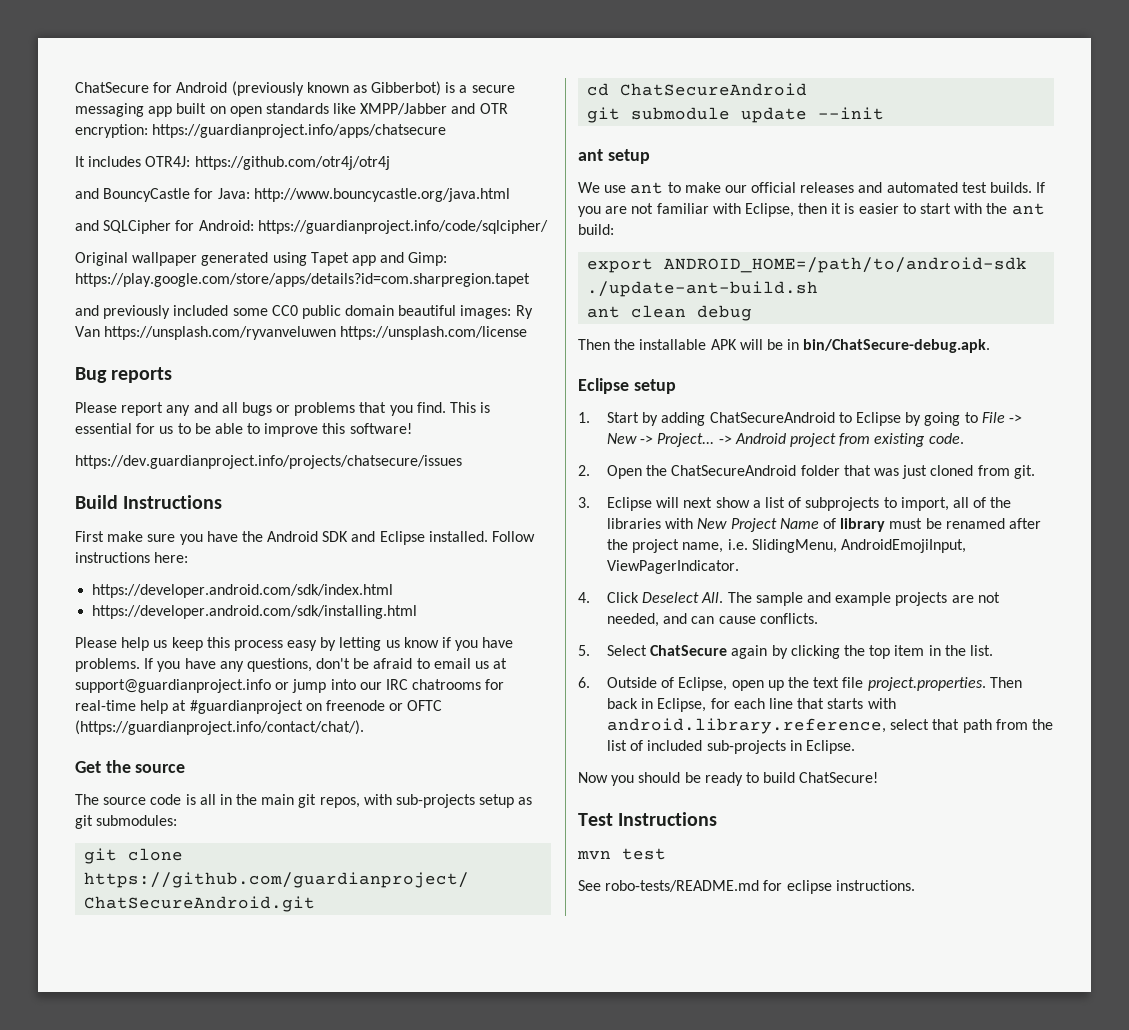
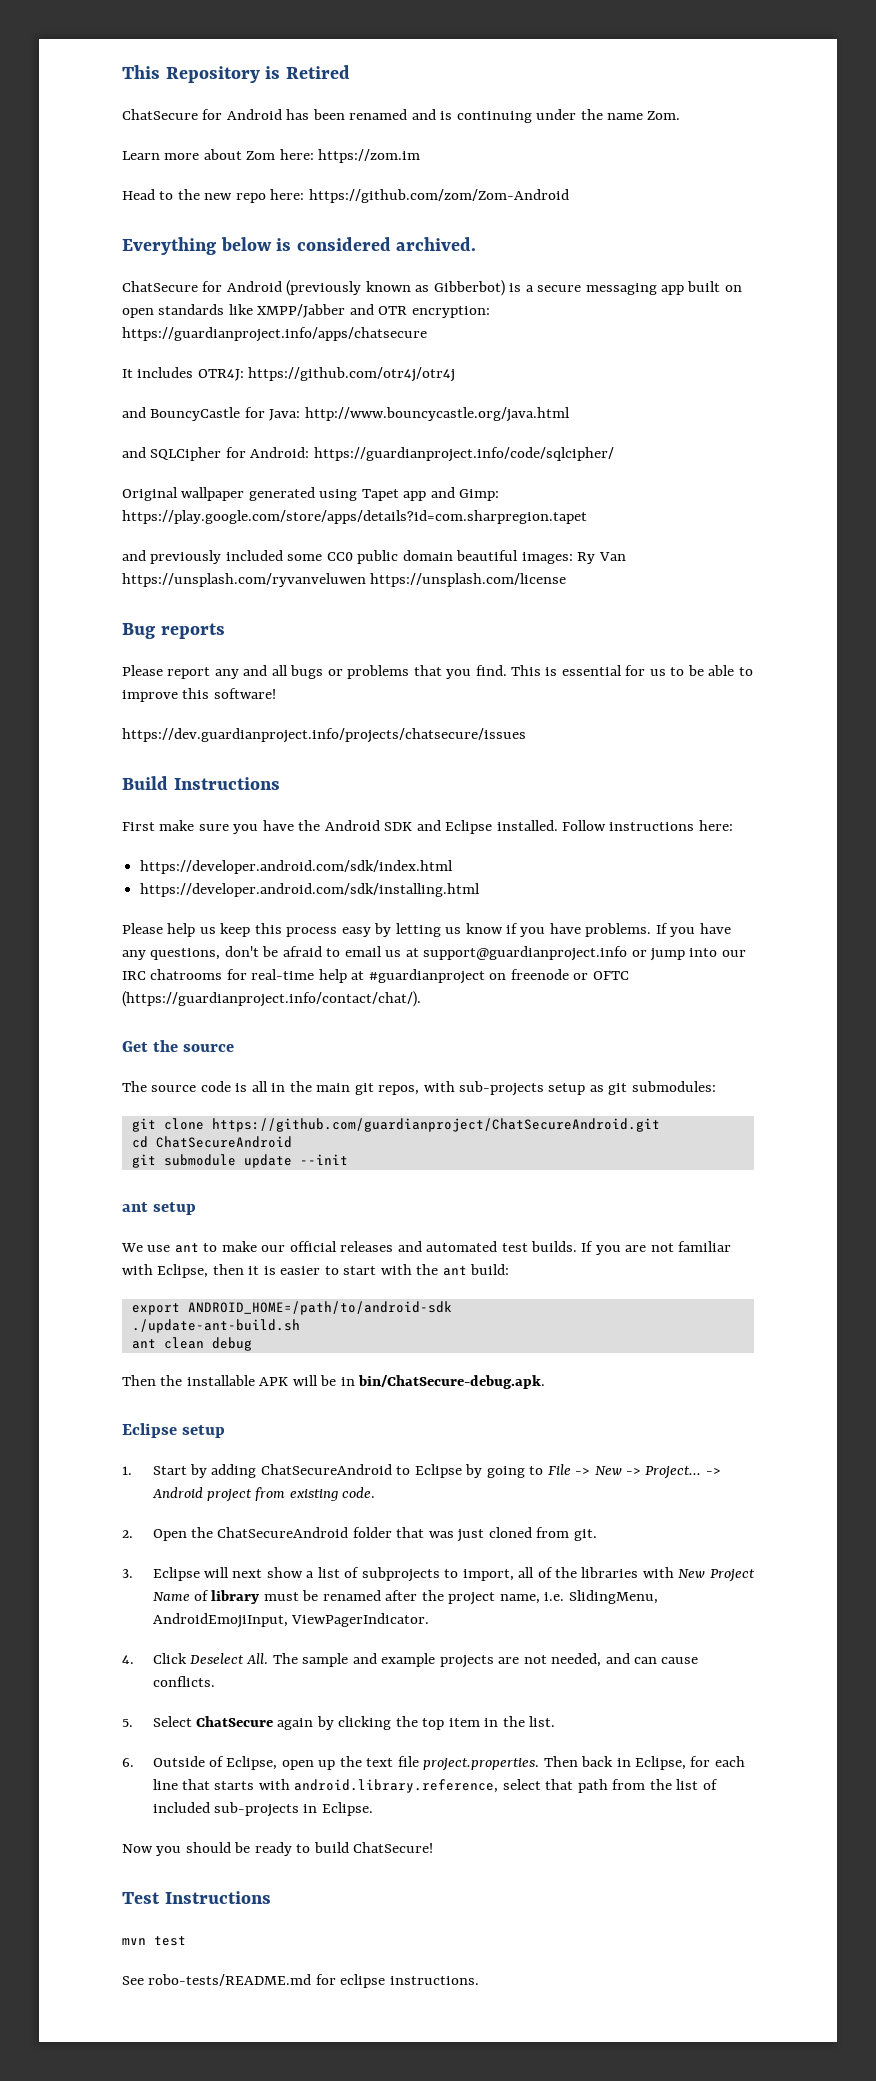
+ This Repository is Retired
+ ChatSecure for Android has been renamed and is continuing under the name Zom.
+ Learn more about Zom here: https://zom.im
+ Head to the new repo here: https://github.com/zom/Zom-Android
+ Everything below is considered archived.

